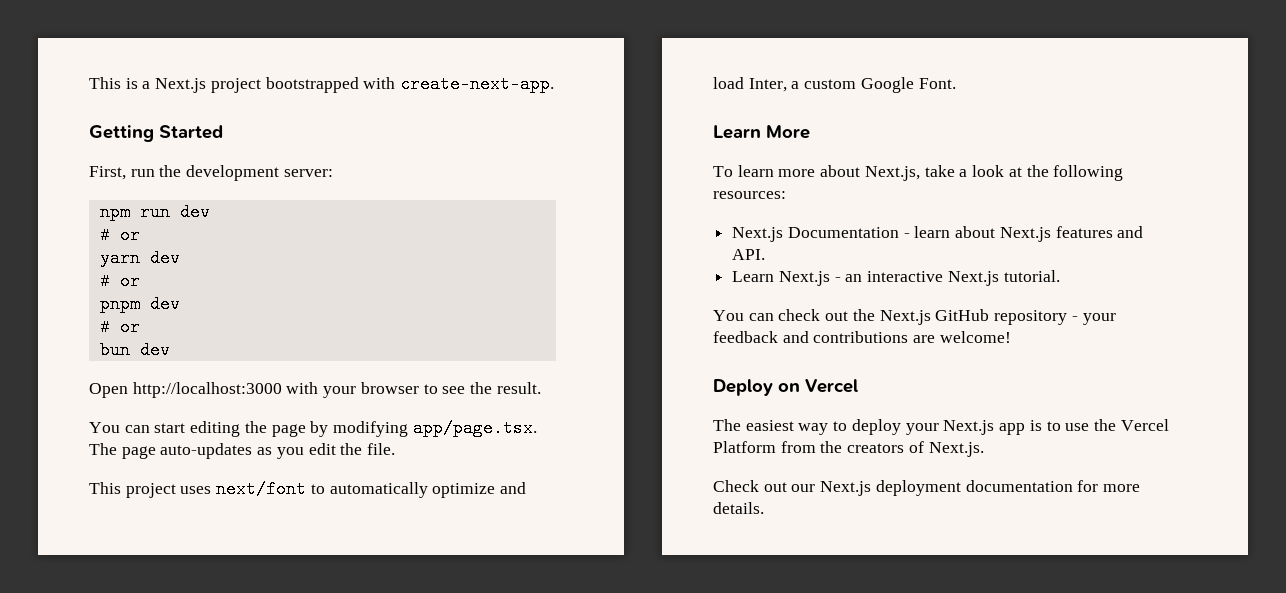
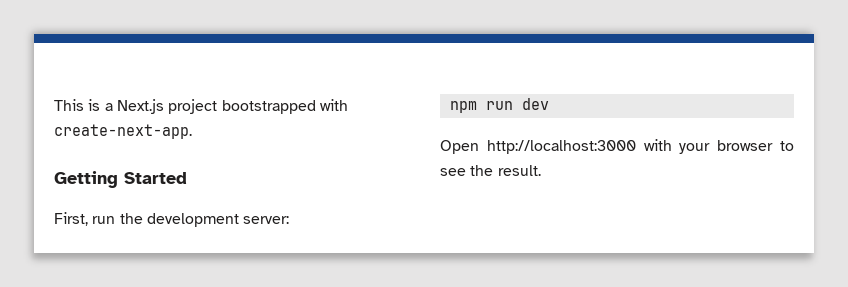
  npm run dev
- # or
- yarn dev
- # or
- pnpm dev
- # or
- bun dev
- You can start editing the page by modifying app/page.tsx. The page auto-updates as you edit the file.
- This project uses next/font to automatically optimize and load Inter, a custom Google Font.
- Learn More
- To learn more about Next.js, take a look at the following resources:
- Next.js Documentation - learn about Next.js features and API.
- Learn Next.js - an interactive Next.js tutorial.
- You can check out the Next.js GitHub repository - your feedback and contributions are welcome!
- Deploy on Vercel
- The easiest way to deploy your Next.js app is to use the Vercel Platform from the creators of Next.js.
- Check out our Next.js deployment documentation for more details.

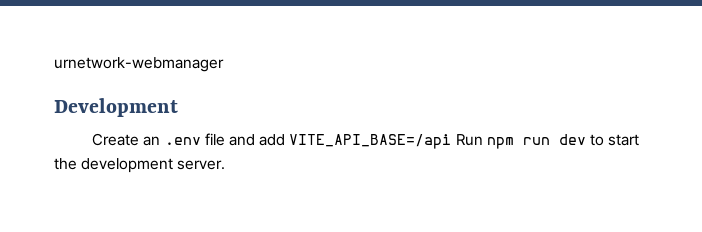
- This is a Next.js project bootstrapped with create-next-app.
- Getting Started
- First, run the development server:
- npm run dev
- Open http://localhost:3000 with your browser to see the result.
+ urnetwork-webmanager
+ Development
+ Create an .env file and add VITE_API_BASE=/api Run npm run dev to start the development server.

